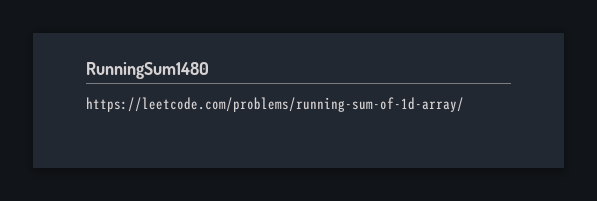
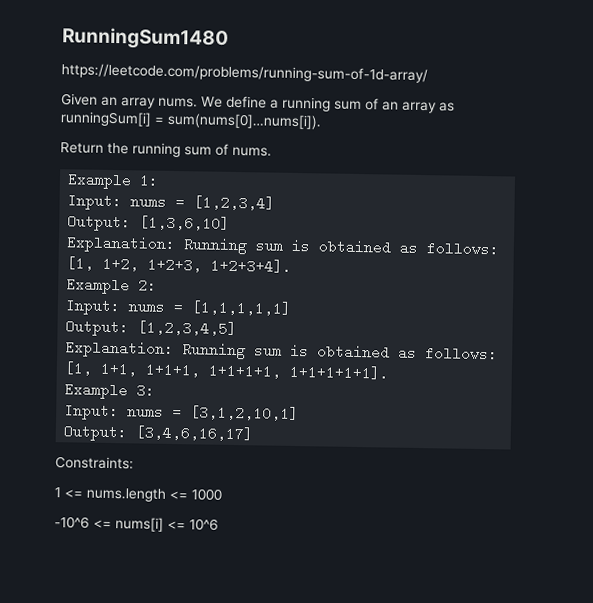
+ Given an array nums. We define a running sum of an array as runningSum[i] = sum(nums[0]…nums[i]).
+ Return the running sum of nums.
+ Example 1:
+ Input: nums = [1,2,3,4]
+ Output: [1,3,6,10]
+ Explanation: Running sum is obtained as follows: [1, 1+2, 1+2+3, 1+2+3+4].
+ Example 2:
+ Input: nums = [1,1,1,1,1]
+ Output: [1,2,3,4,5]
+ Explanation: Running sum is obtained as follows: [1, 1+1, 1+1+1, 1+1+1+1, 1+1+1+1+1].
+ Example 3:
+ Input: nums = [3,1,2,10,1]
+ Output: [3,4,6,16,17]
+ Constraints:
+ 1 <= nums.length <= 1000
+ -10^6 <= nums[i] <= 10^6

